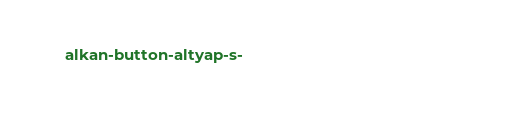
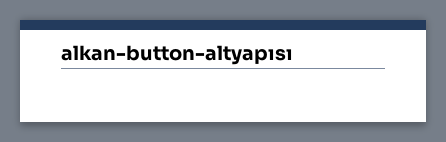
- alkan-button-altyap-s-
+ alkan-button-altyapısı

